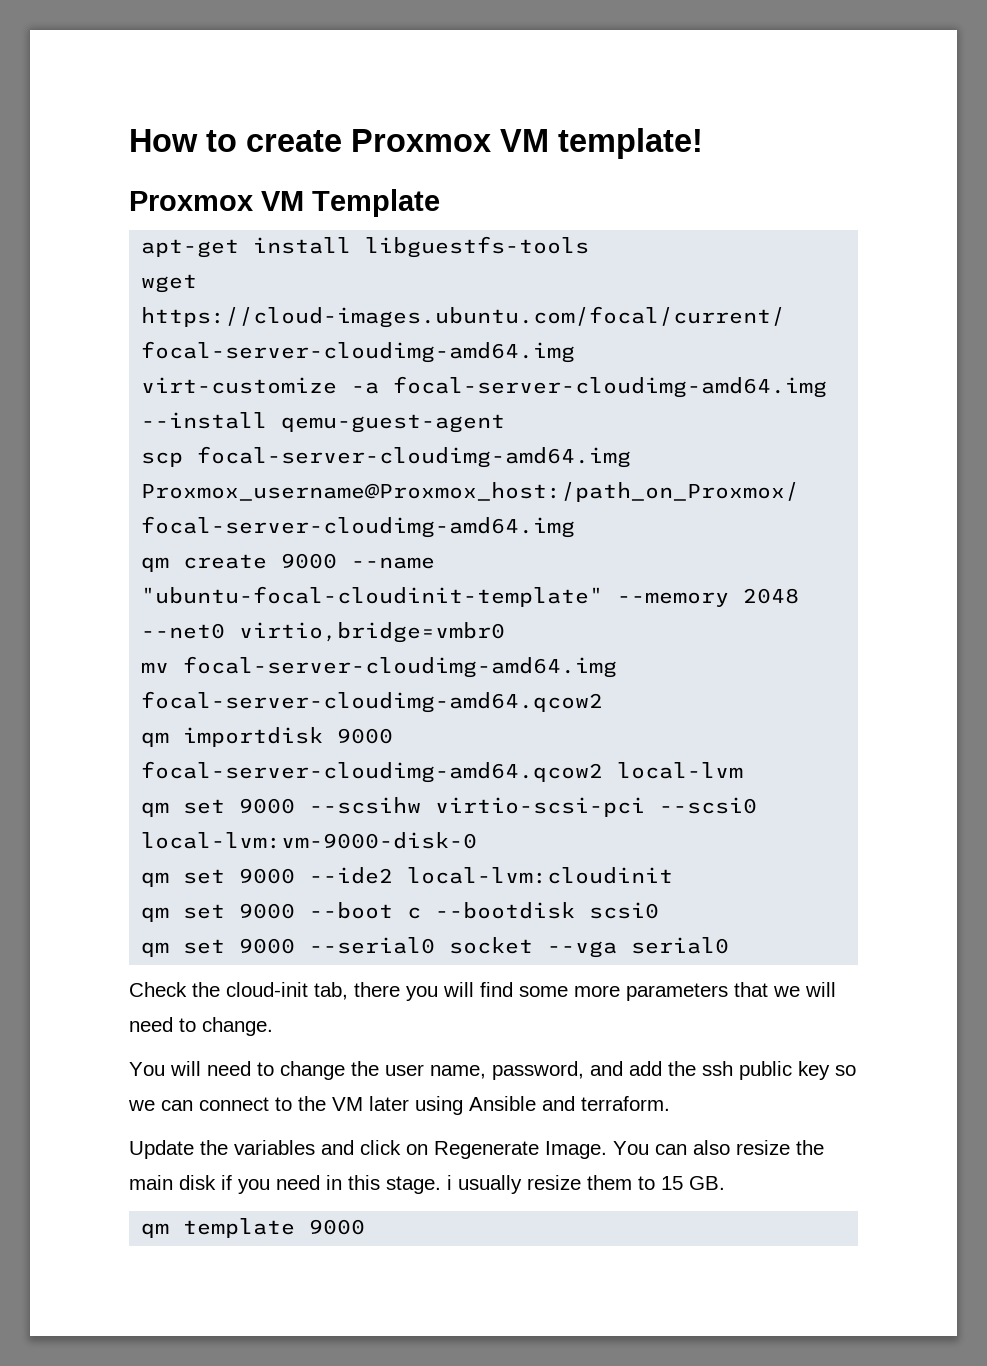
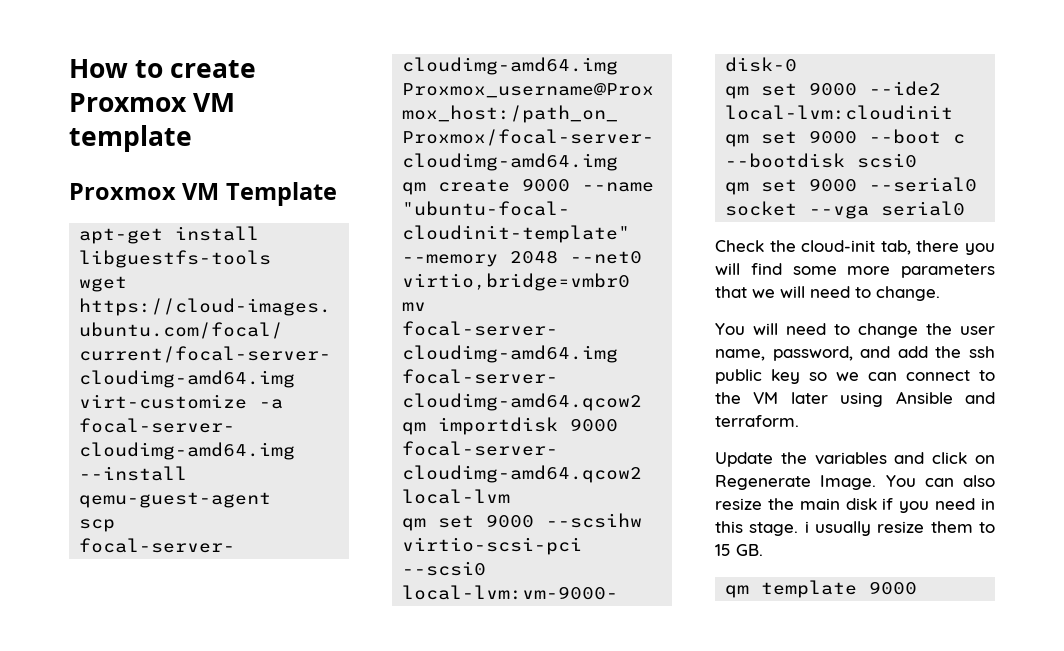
- How to create Proxmox VM template!
+ How to create Proxmox VM template

